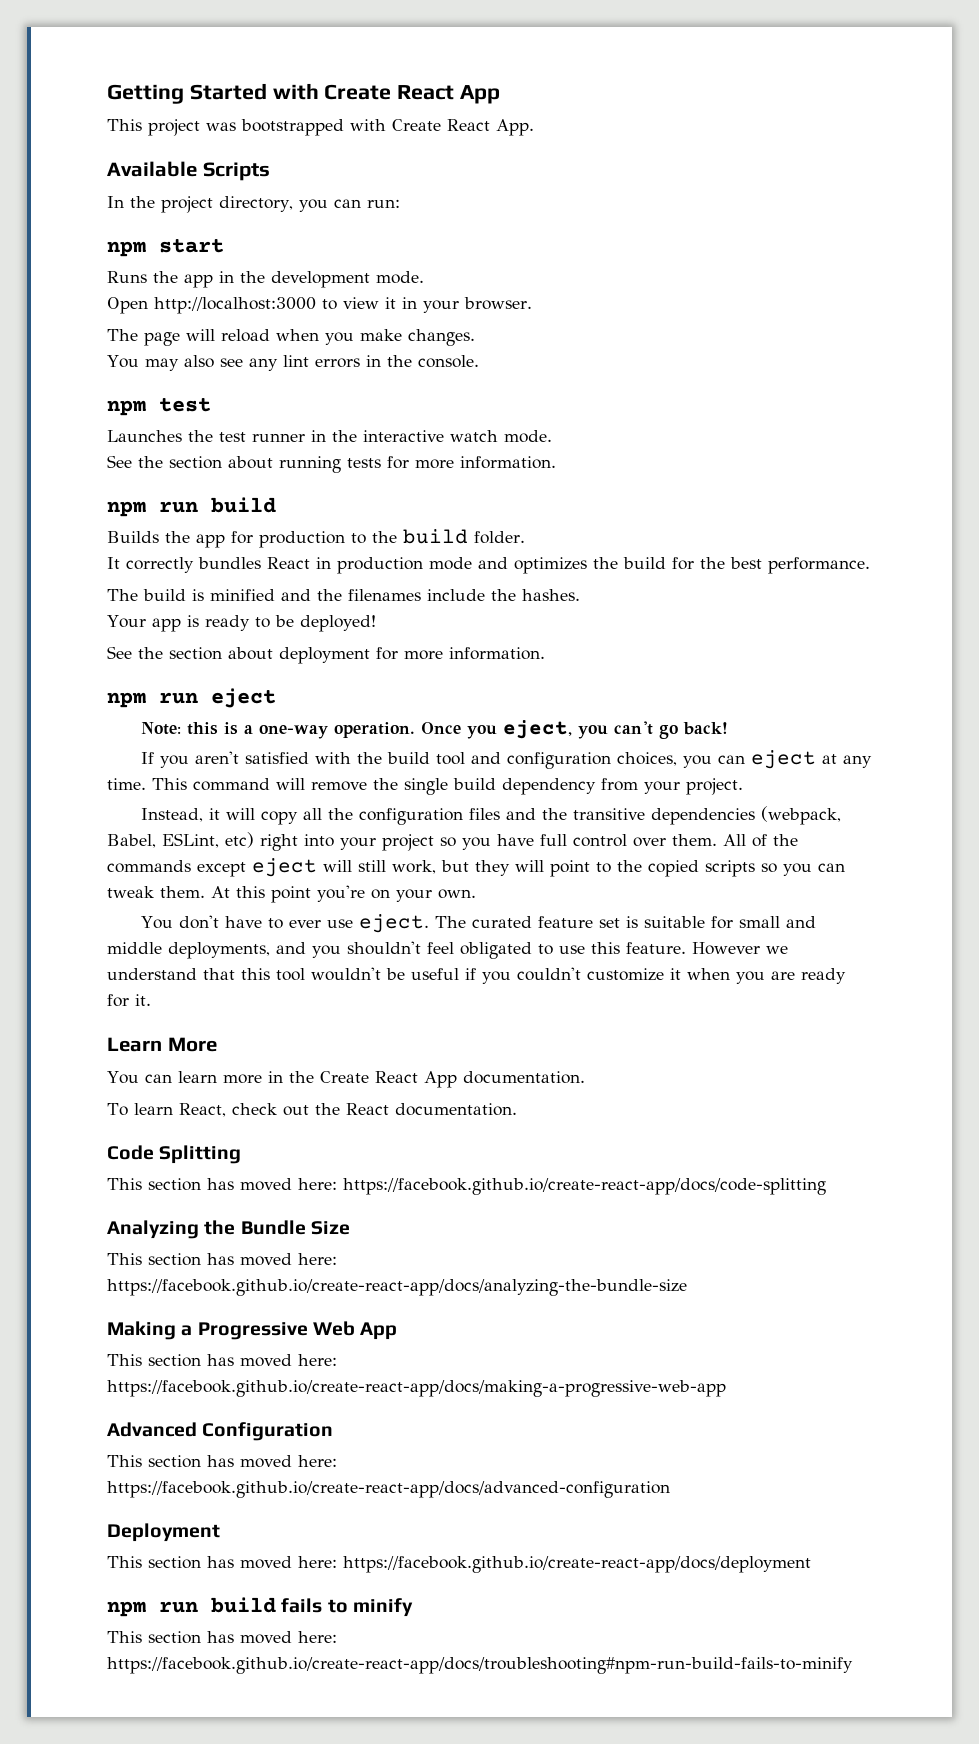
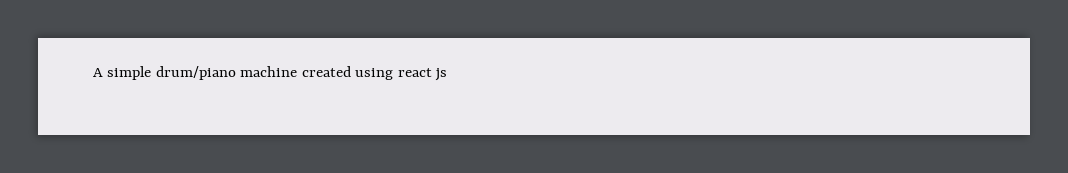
- Getting Started with Create React App
- This project was bootstrapped with Create React App.
- Available Scripts
- In the project directory, you can run:
- npm start
- Runs the app in the development mode.
- Open http://localhost:3000 to view it in your browser.
- The page will reload when you make changes.
- You may also see any lint errors in the console.
- npm test
- Launches the test runner in the interactive watch mode.
- See the section about running tests for more information.
- npm run build
- Builds the app for production to the build folder.
- It correctly bundles React in production mode and optimizes the build for the best performance.
- The build is minified and the filenames include the hashes.
- Your app is ready to be deployed!
- See the section about deployment for more information.
- npm run eject
- Note: this is a one-way operation. Once you eject, you can't go back!
- If you aren't satisfied with the build tool and configuration choices, you can eject at any time. This command will remove the single build dependency from your project.
- Instead, it will copy all the configuration files and the transitive dependencies (webpack, Babel, ESLint, etc) right into your project so you have full control over them. All of the commands except eject will still work, but they will point to the copied scripts so you can tweak them. At this point you're on your own.
- You don't have to ever use eject. The curated feature set is suitable for small and middle deployments, and you shouldn't feel obligated to use this feature. However we understand that this tool wouldn't be useful if you couldn't customize it when you are ready for it.
- Learn More
- You can learn more in the Create React App documentation.
- To learn React, check out the React documentation.
- Code Splitting
- This section has moved here: https://facebook.github.io/create-react-app/docs/code-splitting
- Analyzing the Bundle Size
- This section has moved here: https://facebook.github.io/create-react-app/docs/analyzing-the-bundle-size
- Making a Progressive Web App
- This section has moved here: https://facebook.github.io/create-react-app/docs/making-a-progressive-web-app
- Advanced Configuration
- This section has moved here: https://facebook.github.io/create-react-app/docs/advanced-configuration
- Deployment
- This section has moved here: https://facebook.github.io/create-react-app/docs/deployment
- npm run build fails to minify
- This section has moved here: https://facebook.github.io/create-react-app/docs/troubleshooting#npm-run-build-fails-to-minify
+ A simple drum/piano machine created using react js

